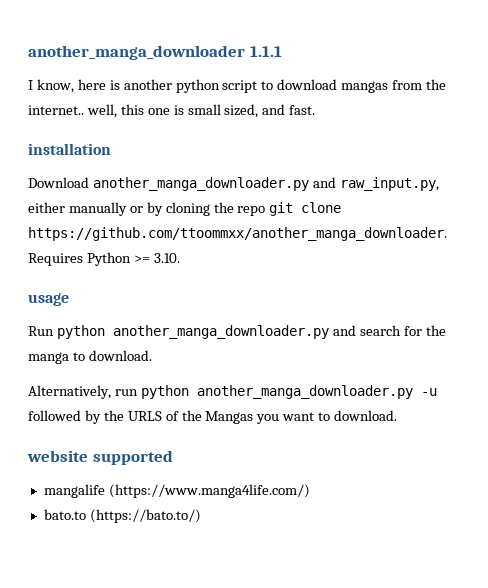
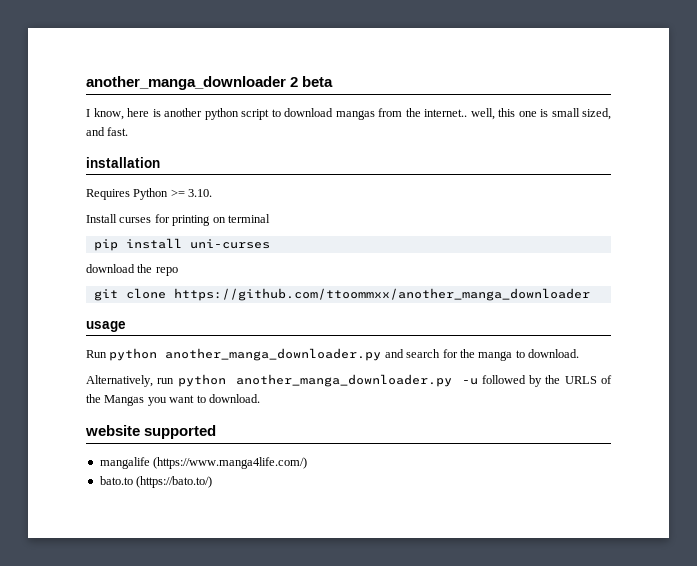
- another_manga_downloader 1.1.1
+ another_manga_downloader 2 beta
- Download another_manga_downloader.py and raw_input.py, either manually or by cloning the repo git clone https://github.com/ttoommxx/another_manga_downloader. Requires Python >= 3.10.
+ Requires Python >= 3.10.
+ Install curses for printing on terminal
+ pip install uni-curses
+ download the repo
+ git clone https://github.com/ttoommxx/another_manga_downloader

